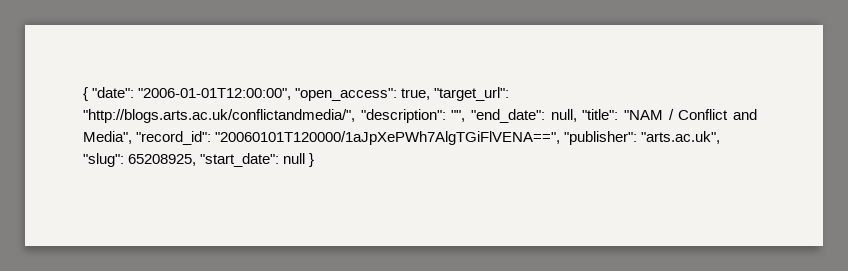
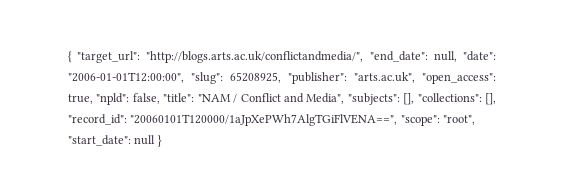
- { "date": "2006-01-01T12:00:00", "open_access": true, "target_url": "http://blogs.arts.ac.uk/conflictandmedia/", "description": "", "end_date": null, "title": "NAM / Conflict and Media", "record_id": "20060101T120000/1aJpXePWh7AlgTGiFlVENA==", "publisher": "arts.ac.uk", "slug": 65208925, "start_date": null }
+ { "target_url": "http://blogs.arts.ac.uk/conflictandmedia/", "end_date": null, "date": "2006-01-01T12:00:00", "slug": 65208925, "publisher": "arts.ac.uk", "open_access": true, "npld": false, "title": "NAM / Conflict and Media", "subjects": [], "collections": [], "record_id": "20060101T120000/1aJpXePWh7AlgTGiFlVENA==", "scope": "root", "start_date": null }

